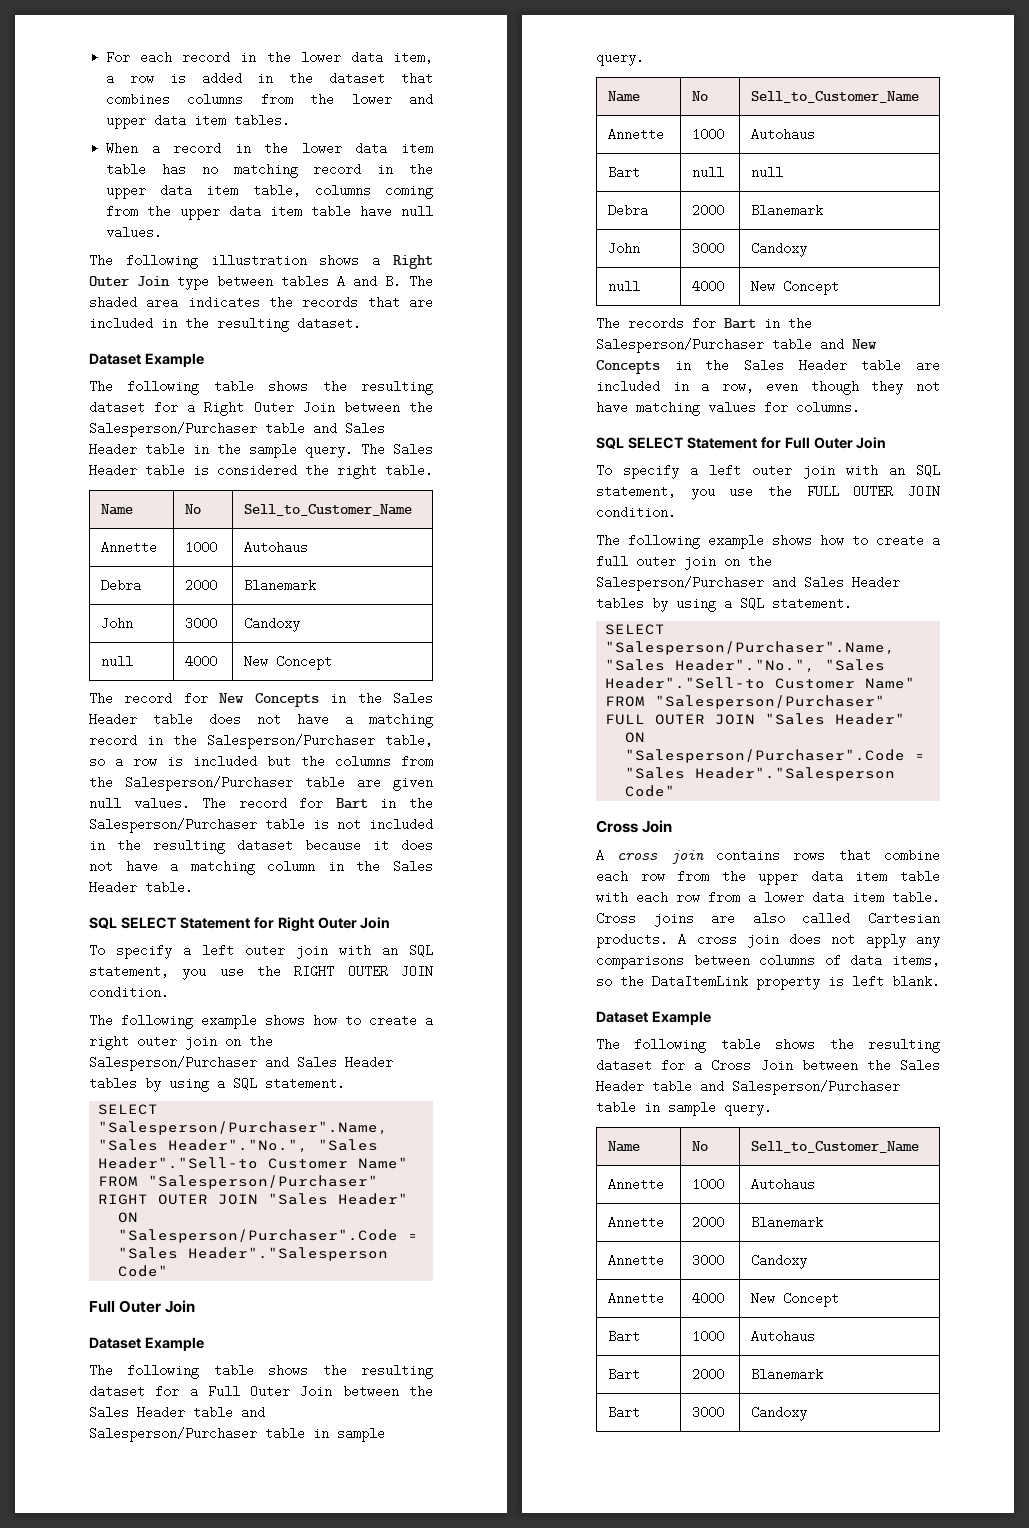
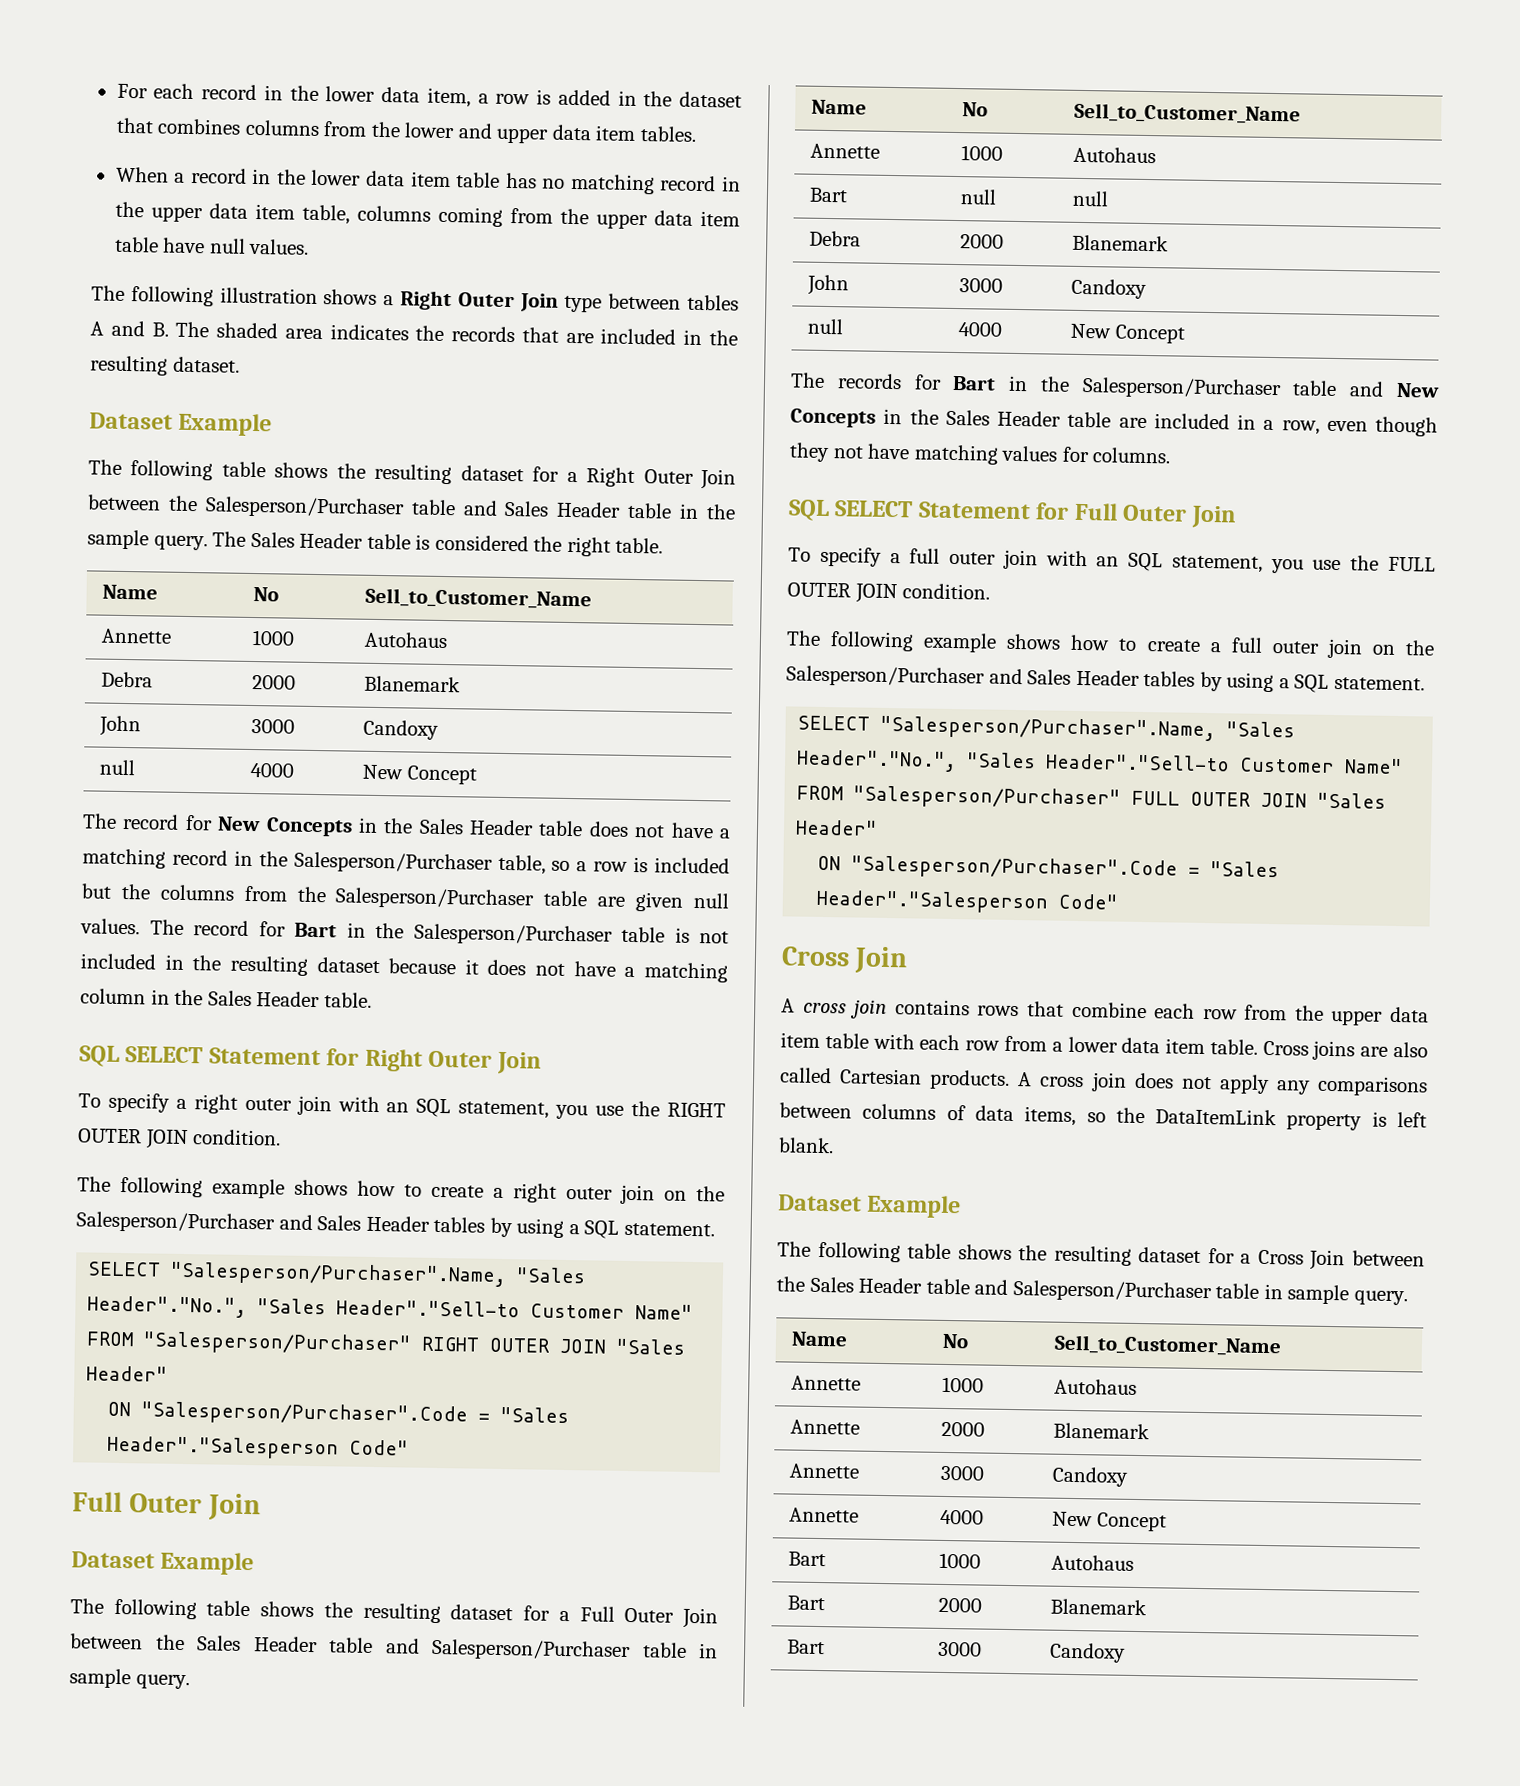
- To specify a left outer join with an SQL statement, you use the RIGHT OUTER JOIN condition.
+ To specify a right outer join with an SQL statement, you use the RIGHT OUTER JOIN condition.
- To specify a left outer join with an SQL statement, you use the FULL OUTER JOIN condition.
+ To specify a full outer join with an SQL statement, you use the FULL OUTER JOIN condition.

